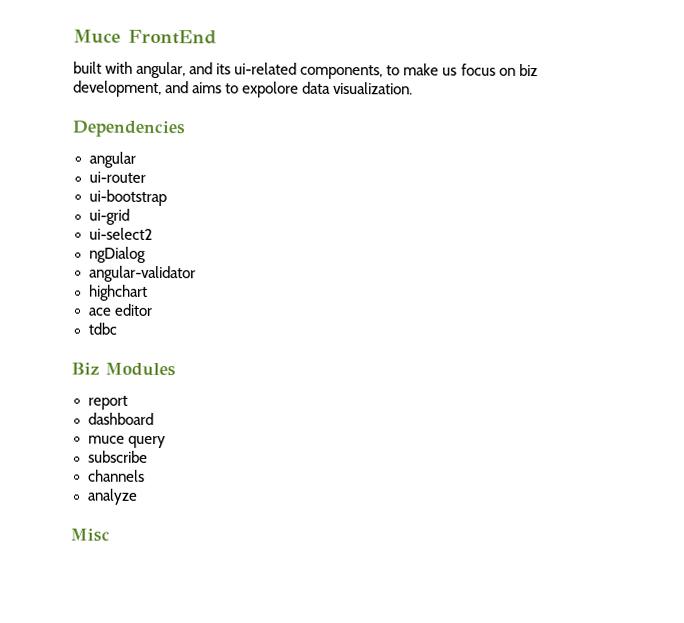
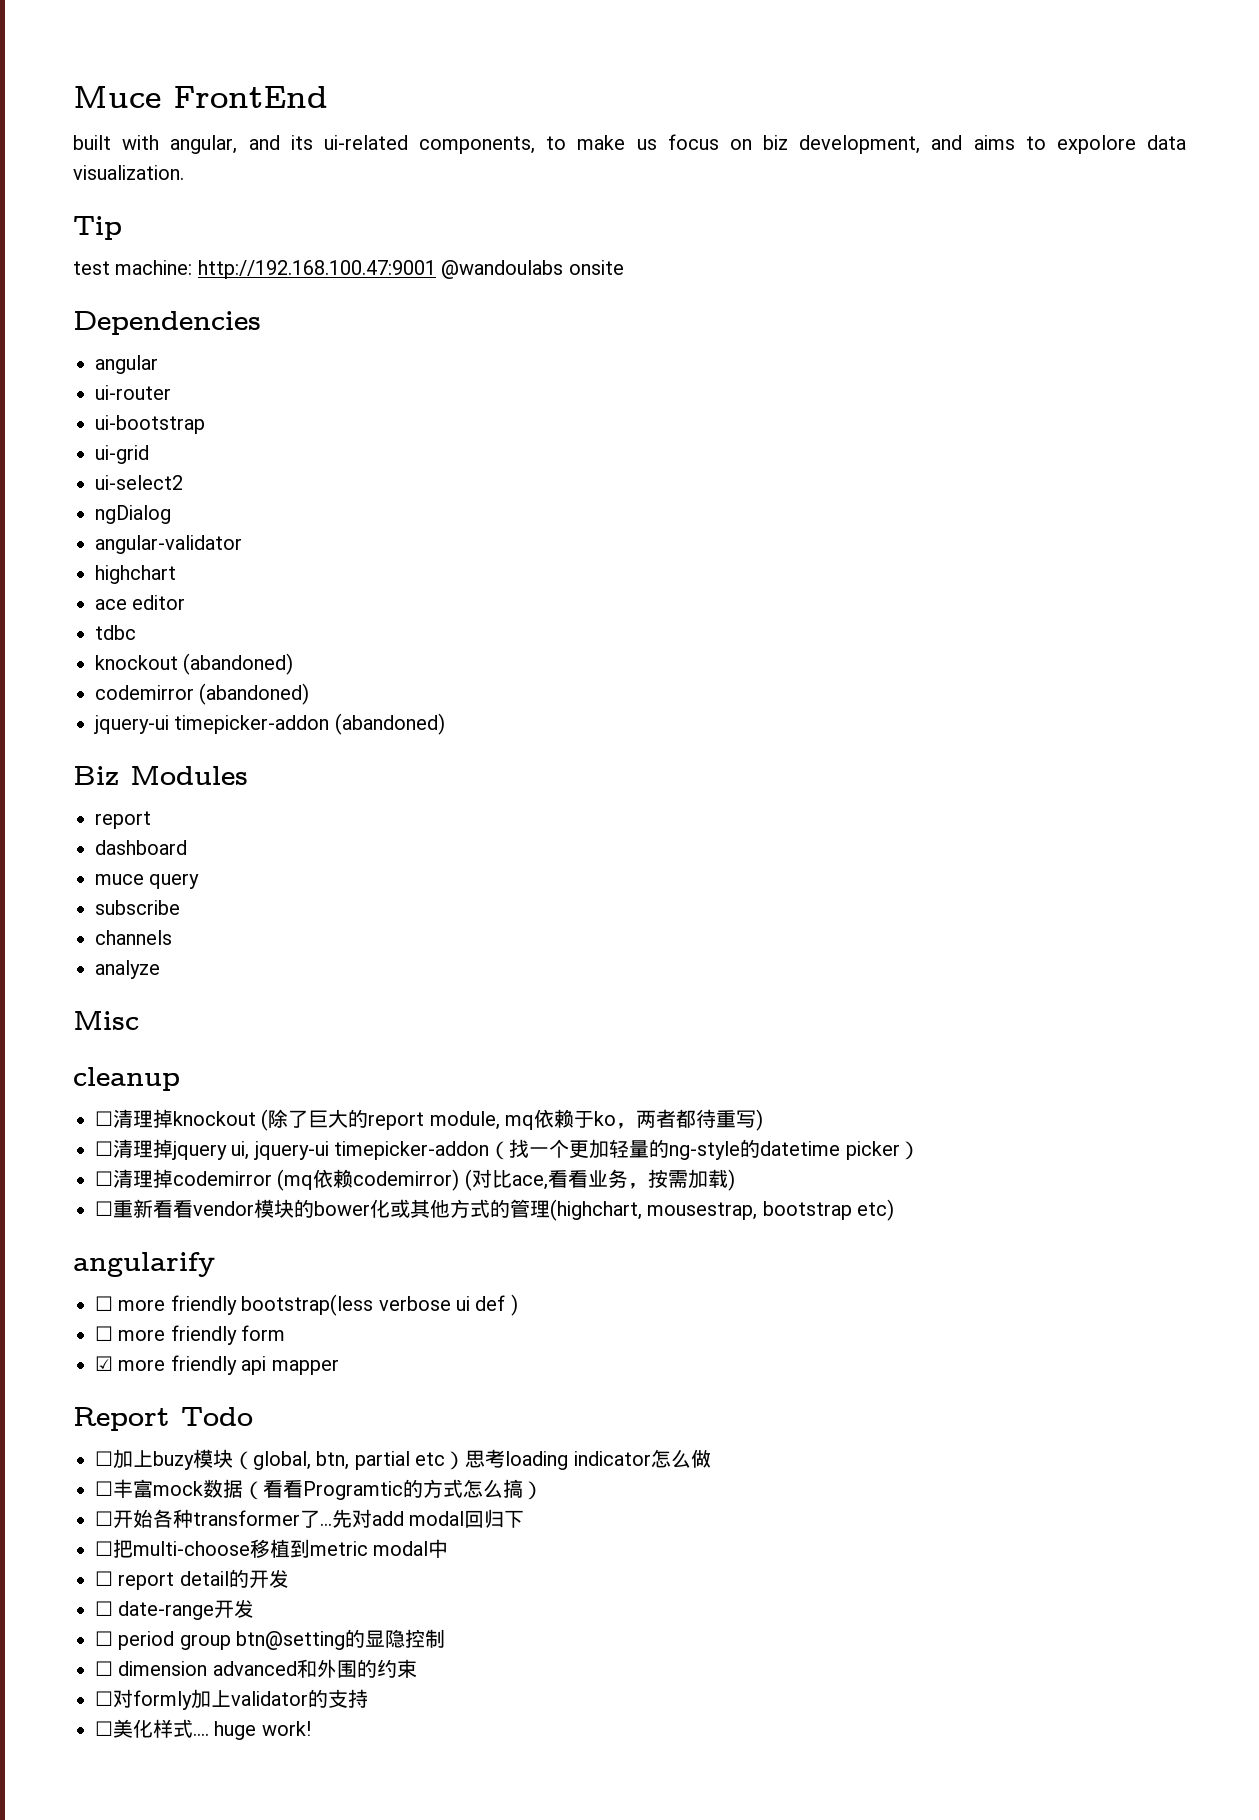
+ Tip
+ test machine: http://192.168.100.47:9001 @wandoulabs onsite
+ knockout (abandoned)
+ codemirror (abandoned)
+ jquery-ui timepicker-addon (abandoned)
+ cleanup
+ ☐清理掉knockout (除了巨大的report module, mq依赖于ko，两者都待重写)
+ ☐清理掉jquery ui, jquery-ui timepicker-addon（找一个更加轻量的ng-style的datetime picker）
+ ☐清理掉codemirror (mq依赖codemirror) (对比ace,看看业务，按需加载)
+ ☐重新看看vendor模块的bower化或其他方式的管理(highchart, mousestrap, bootstrap etc)
+ angularify
+ ☐ more friendly bootstrap(less verbose ui def )
+ ☐ more friendly form
+ ☑ more friendly api mapper
+ Report Todo
+ ☐加上buzy模块（global, btn, partial etc）思考loading indicator怎么做
+ ☐丰富mock数据（看看Programtic的方式怎么搞）
+ ☐开始各种transformer了...先对add modal回归下
+ ☐把multi-choose移植到metric modal中
+ ☐ report detail的开发
+ ☐ date-range开发
+ ☐ period group btn@setting的显隐控制
+ ☐ dimension advanced和外围的约束
+ ☐对formly加上validator的支持
+ ☐美化样式.... huge work!

